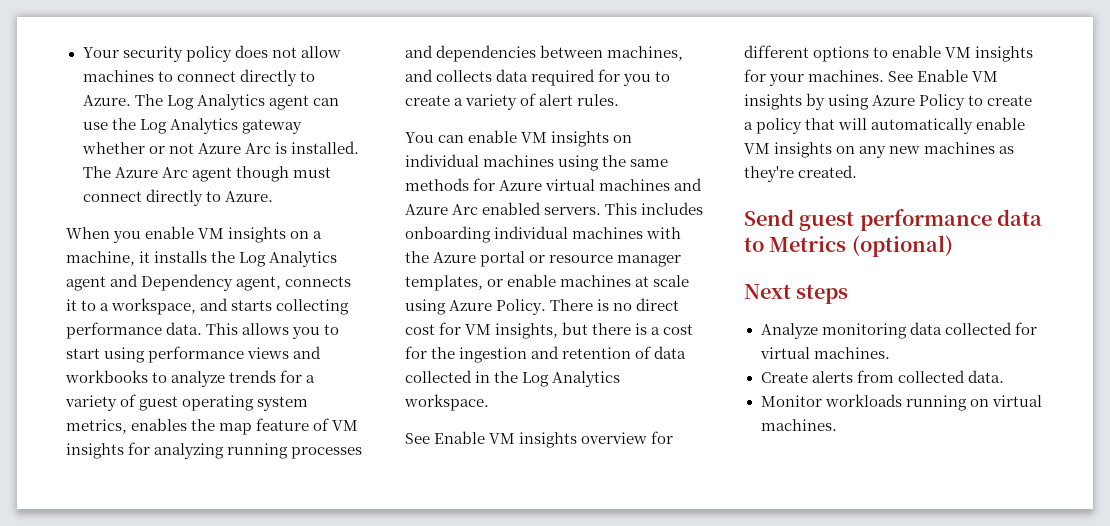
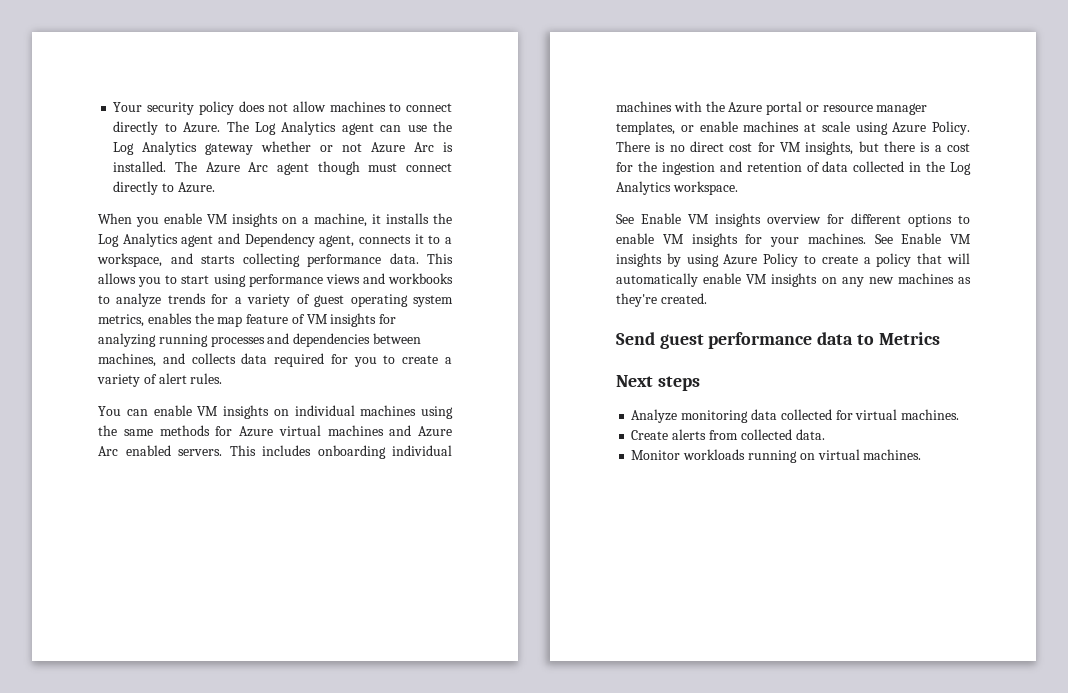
- Send guest performance data to Metrics (optional)
+ Send guest performance data to Metrics

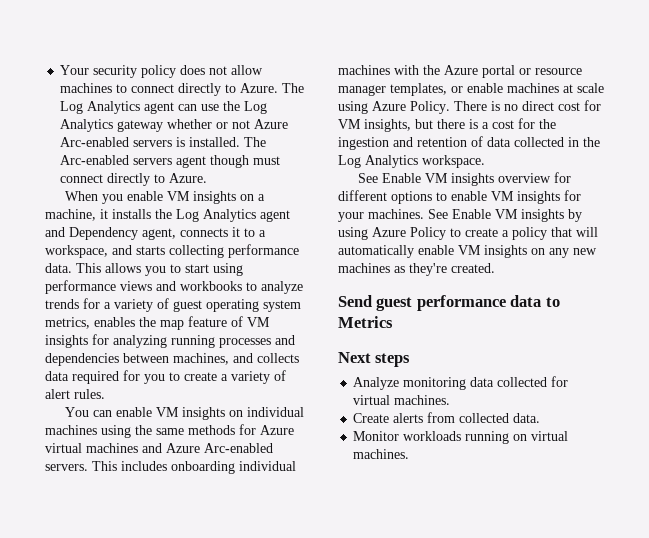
- The Log Analytics agent can use the Log Analytics gateway whether or not Azure Arc is installed.
+ The Log Analytics agent can use the Log Analytics gateway whether or not Azure Arc-enabled servers is installed.
- The Azure Arc agent though must connect directly to Azure.
+ The Arc-enabled servers agent though must connect directly to Azure.
- You can enable VM insights on individual machines using the same methods for Azure virtual machines and Azure Arc enabled servers.
+ You can enable VM insights on individual machines using the same methods for Azure virtual machines and Azure Arc-enabled servers.

